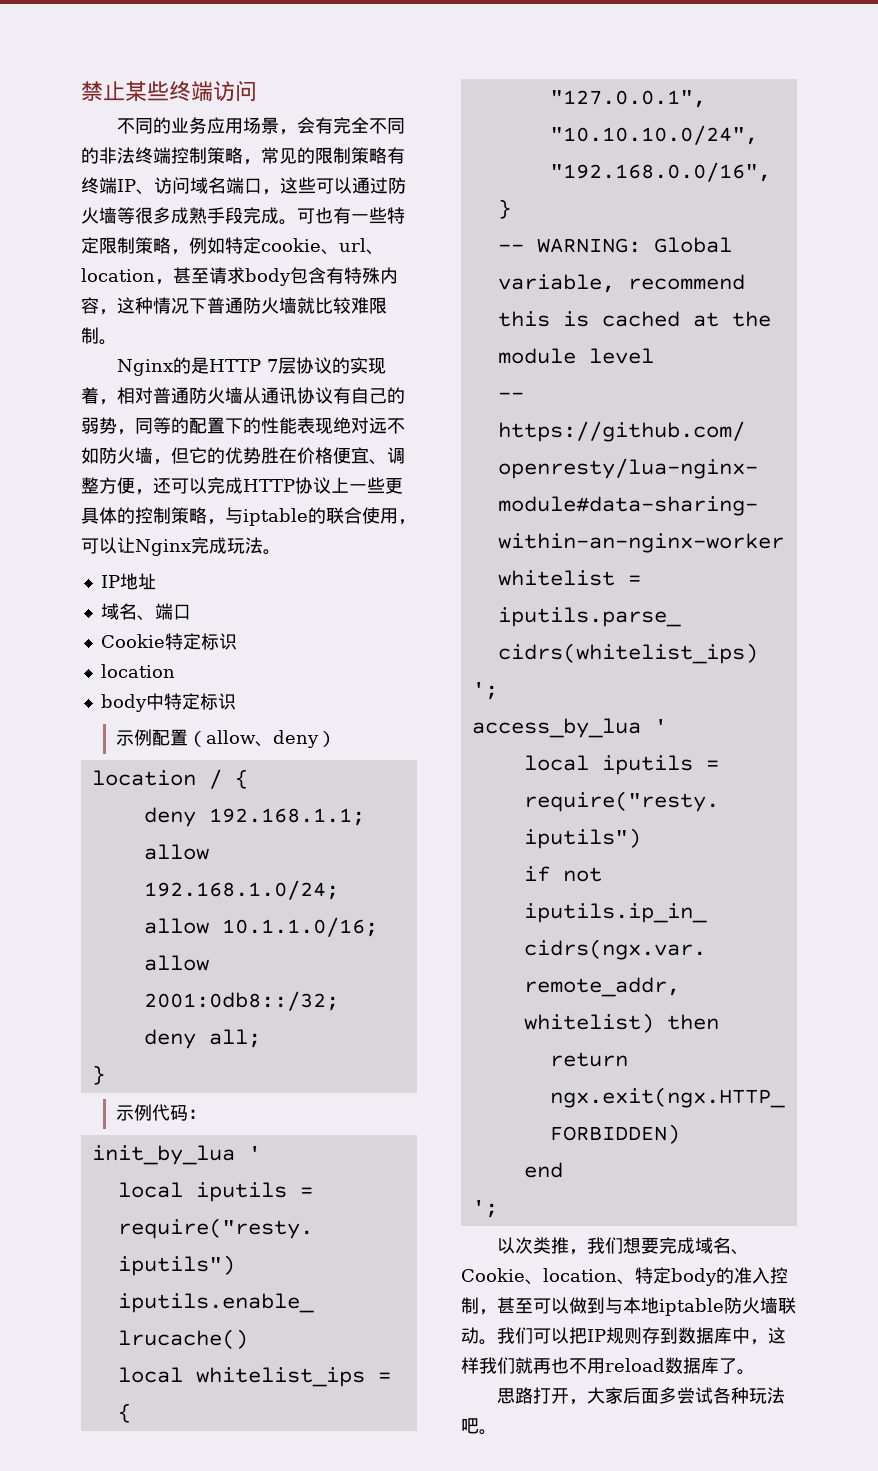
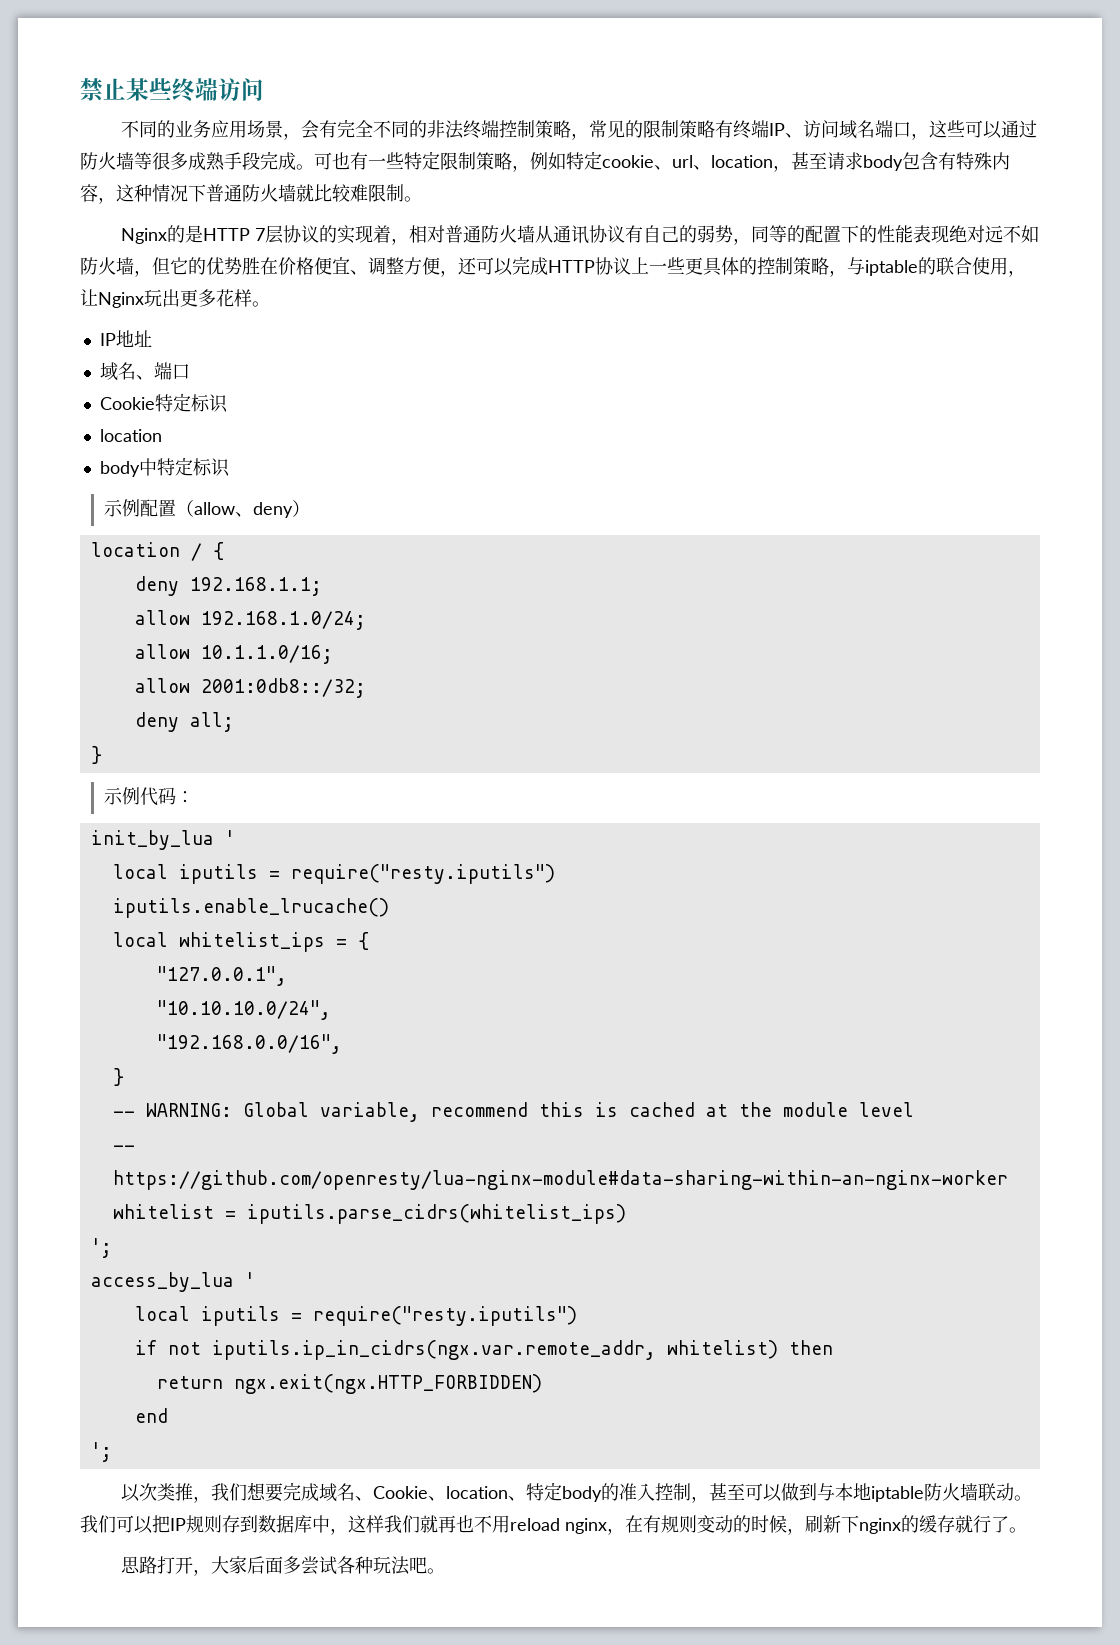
- Nginx的是HTTP 7层协议的实现着，相对普通防火墙从通讯协议有自己的弱势，同等的配置下的性能表现绝对远不如防火墙，但它的优势胜在价格便宜、调整方便，还可以完成HTTP协议上一些更具体的控制策略，与iptable的联合使用，可以让Nginx完成玩法。
+ Nginx的是HTTP 7层协议的实现着，相对普通防火墙从通讯协议有自己的弱势，同等的配置下的性能表现绝对远不如防火墙，但它的优势胜在价格便宜、调整方便，还可以完成HTTP协议上一些更具体的控制策略，与iptable的联合使用，让Nginx玩出更多花样。
- 我们可以把IP规则存到数据库中，这样我们就再也不用reload数据库了。
+ 我们可以把IP规则存到数据库中，这样我们就再也不用reload nginx，在有规则变动的时候，刷新下nginx的缓存就行了。

